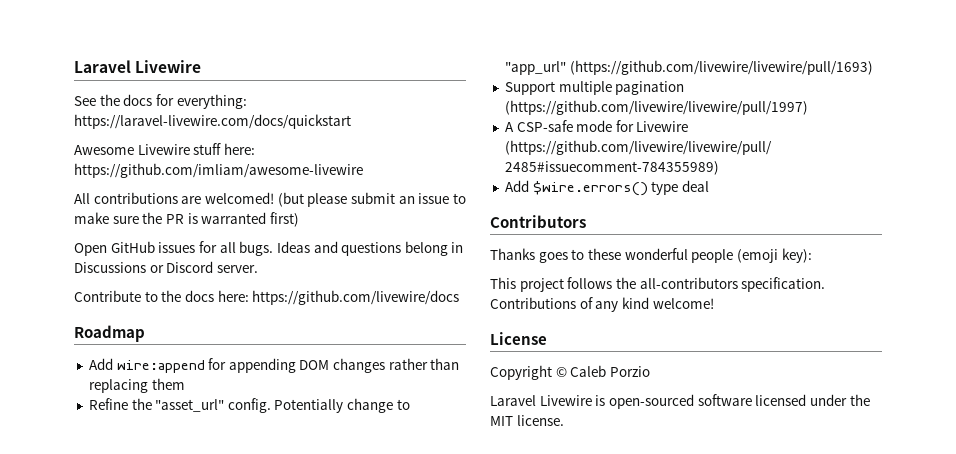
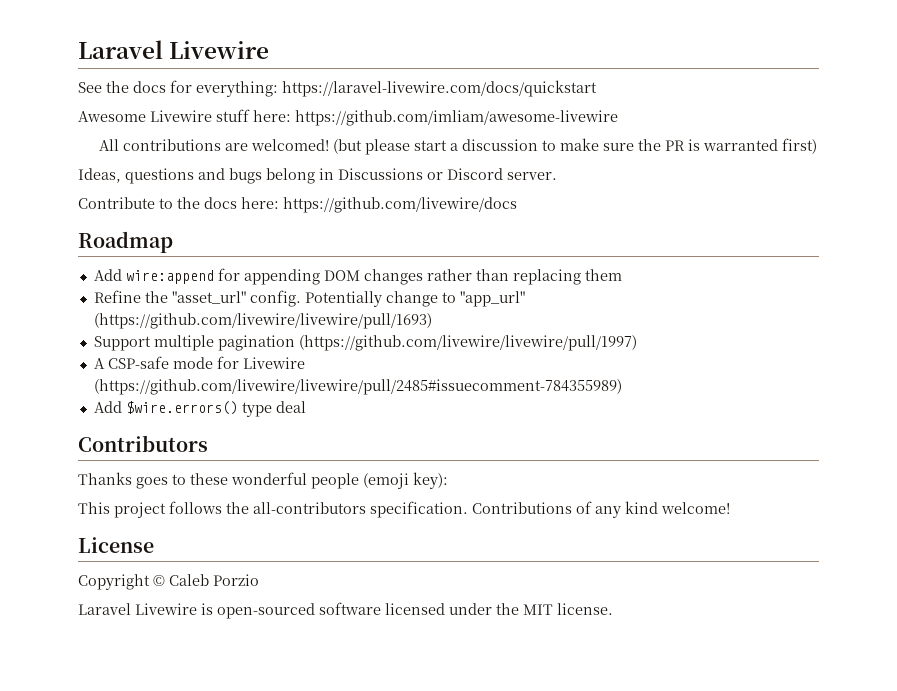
- (but please submit an issue to make sure the PR is warranted first)
+ (but please start a discussion to make sure the PR is warranted first)
- Open GitHub issues for all bugs. Ideas and questions belong in Discussions or Discord server.
+ Ideas, questions and bugs belong in Discussions or Discord server.

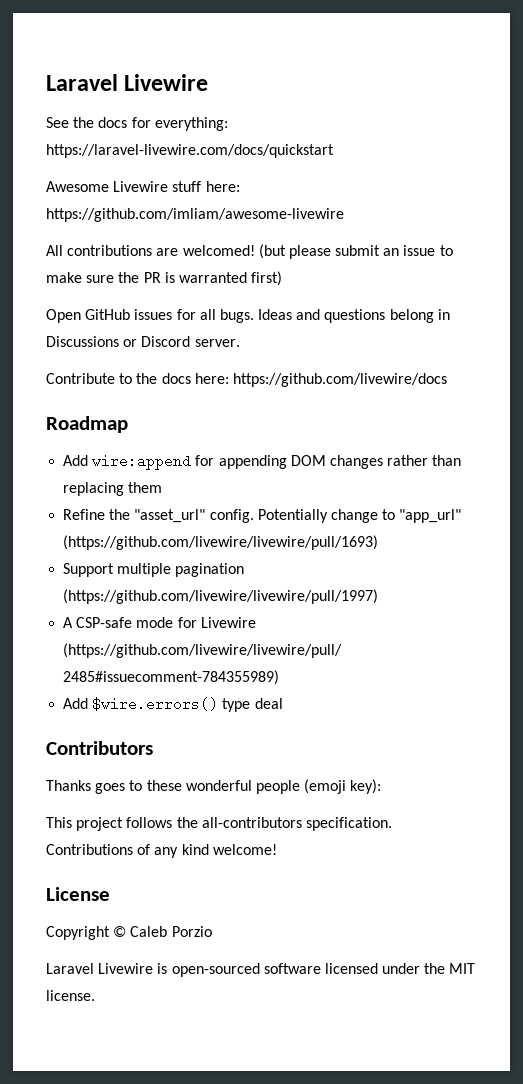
- (but please start a discussion to make sure the PR is warranted first)
+ (but please submit an issue to make sure the PR is warranted first)
- Ideas, questions and bugs belong in Discussions or Discord server.
+ Open GitHub issues for all bugs. Ideas and questions belong in Discussions or Discord server.

